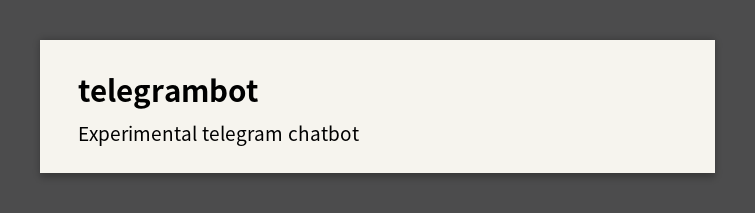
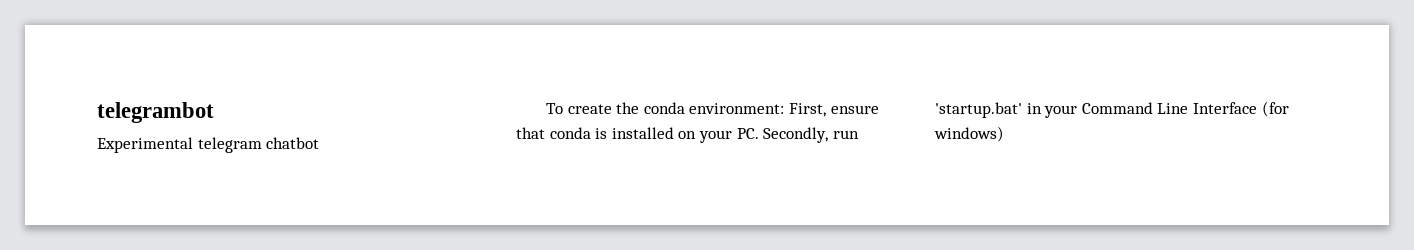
+ To create the conda environment: First, ensure that conda is installed on your PC. Secondly, run 'startup.bat' in your Command Line Interface (for windows)

